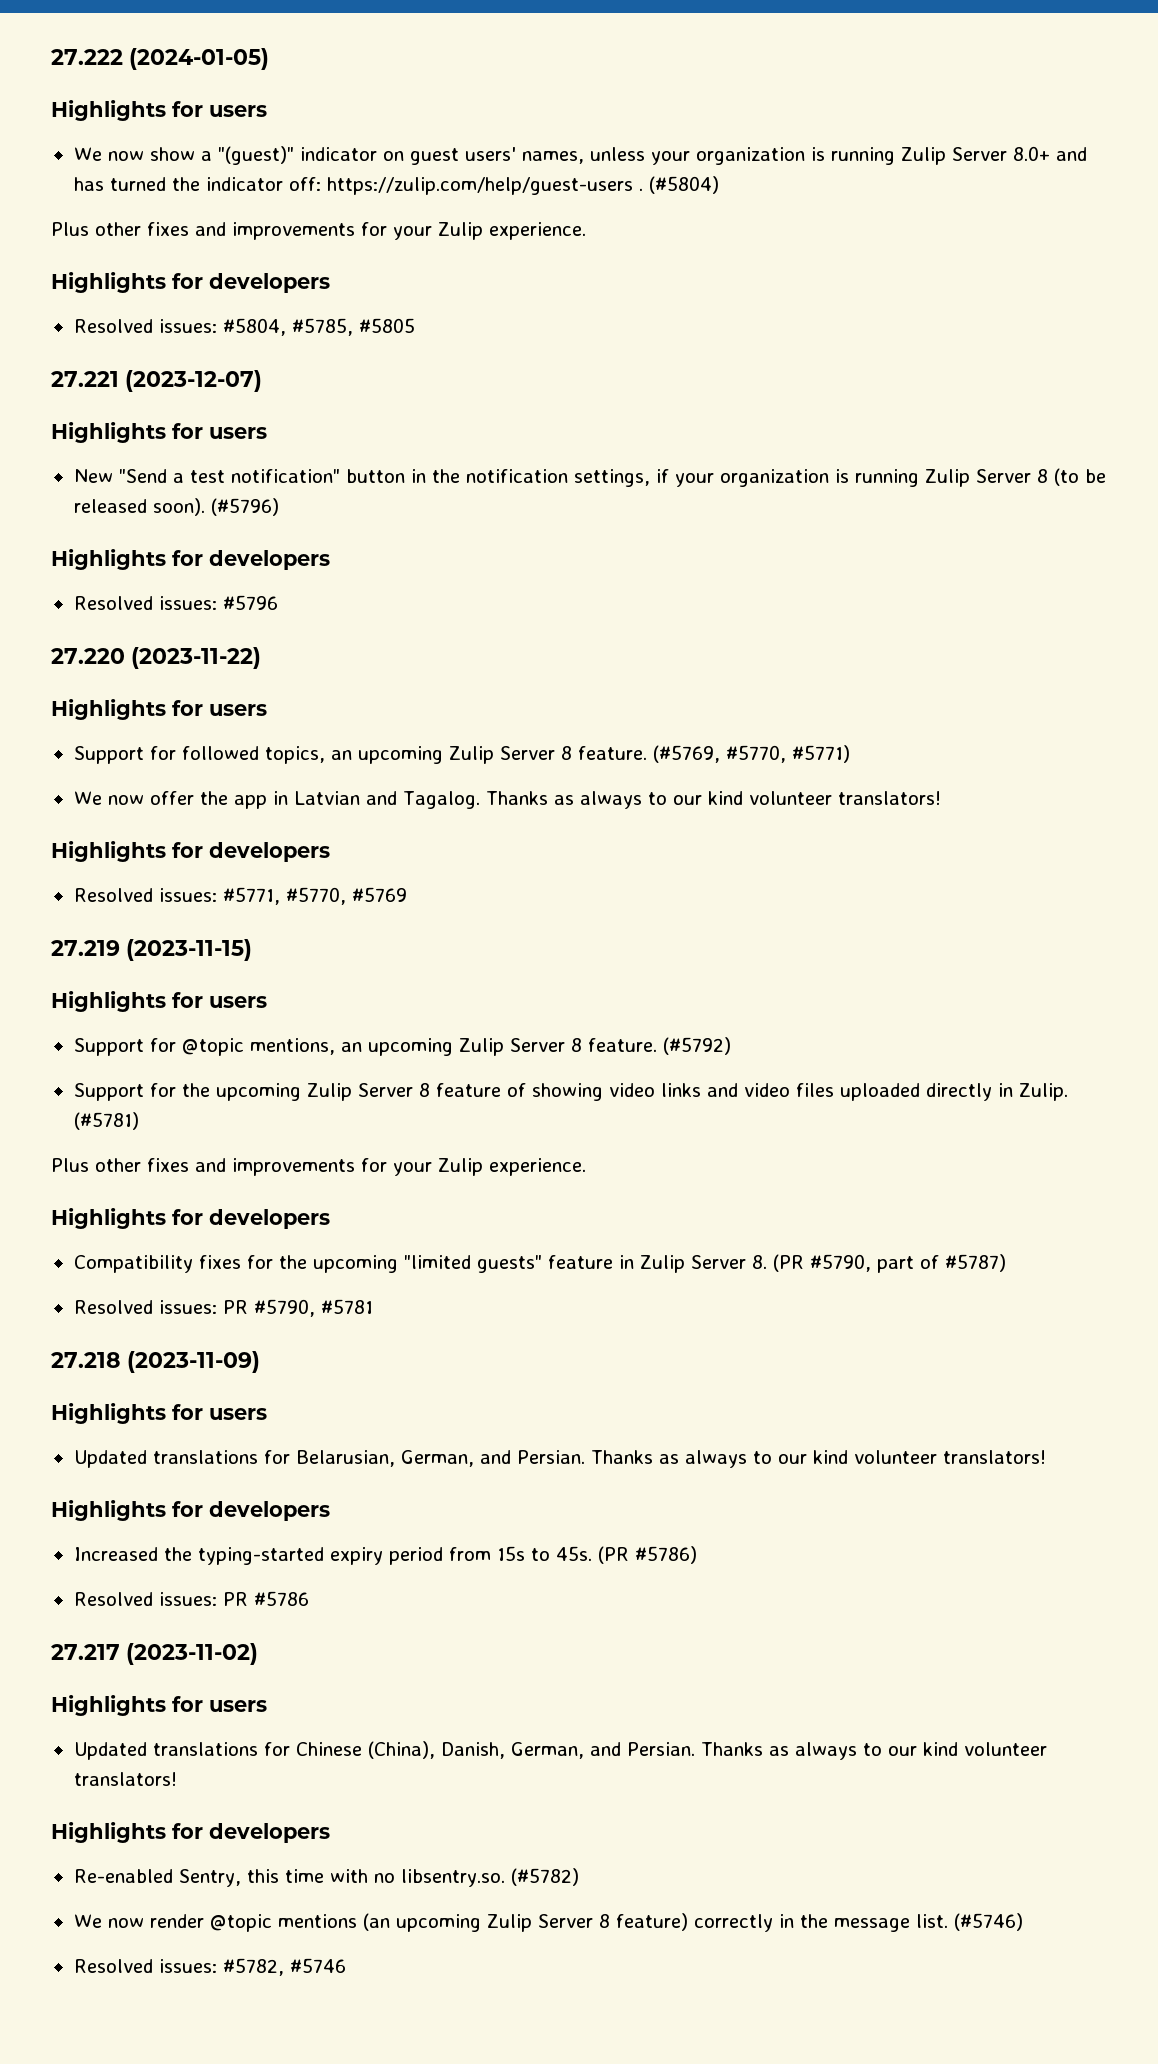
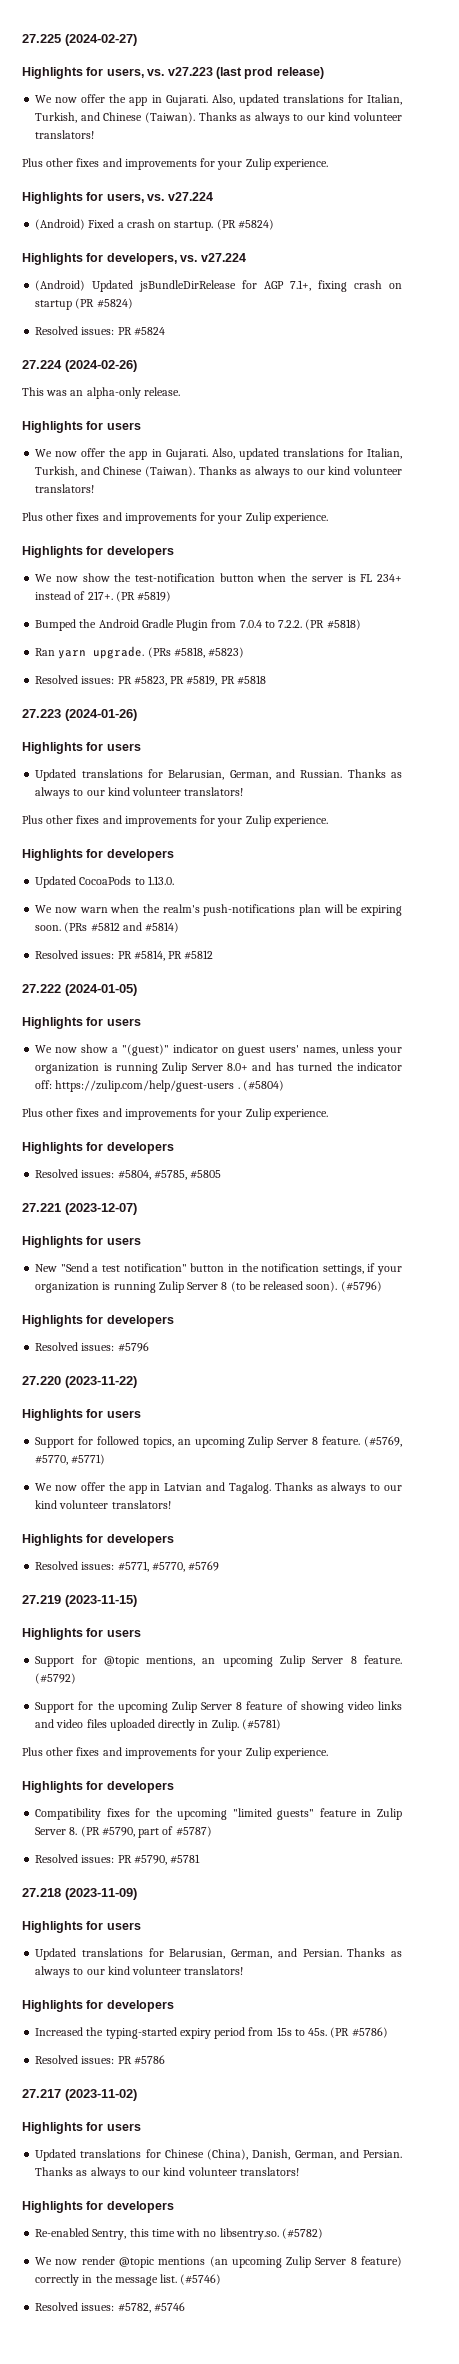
+ 27.225 (2024-02-27)
+ Highlights for users, vs. v27.223 (last prod release)
+ We now offer the app in Gujarati. Also, updated translations for Italian, Turkish, and Chinese (Taiwan). Thanks as always to our kind volunteer translators!
+ Plus other fixes and improvements for your Zulip experience.
+ Highlights for users, vs. v27.224
+ (Android) Fixed a crash on startup. (PR #5824)
+ Highlights for developers, vs. v27.224
+ (Android) Updated jsBundleDirRelease for AGP 7.1+, fixing crash on startup (PR #5824)
+ Resolved issues: PR #5824
+ 27.224 (2024-02-26)
+ This was an alpha-only release.
+ Highlights for users
+ We now offer the app in Gujarati. Also, updated translations for Italian, Turkish, and Chinese (Taiwan). Thanks as always to our kind volunteer translators!
+ Plus other fixes and improvements for your Zulip experience.
+ Highlights for developers
+ We now show the test-notification button when the server is FL 234+ instead of 217+. (PR #5819)
+ Bumped the Android Gradle Plugin from 7.0.4 to 7.2.2. (PR #5818)
+ Ran yarn upgrade. (PRs #5818, #5823)
+ Resolved issues: PR #5823, PR #5819, PR #5818
+ 27.223 (2024-01-26)
+ Highlights for users
+ Updated translations for Belarusian, German, and Russian. Thanks as always to our kind volunteer translators!
+ Plus other fixes and improvements for your Zulip experience.
+ Highlights for developers
+ Updated CocoaPods to 1.13.0.
+ We now warn when the realm's push-notifications plan will be expiring soon. (PRs #5812 and #5814)
+ Resolved issues: PR #5814, PR #5812

